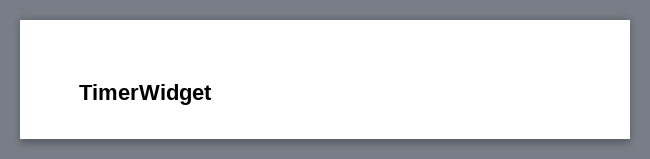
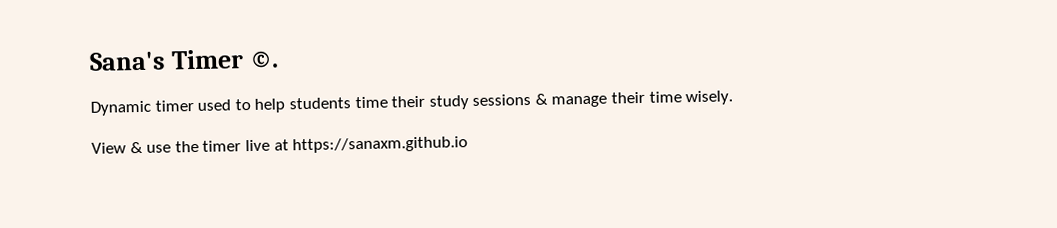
- TimerWidget
+ Sana's Timer ©.
+ Dynamic timer used to help students time their study sessions & manage their time wisely.
+ View & use the timer live at https://sanaxm.github.io

